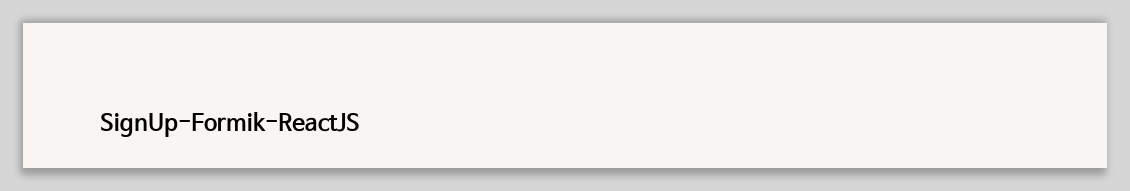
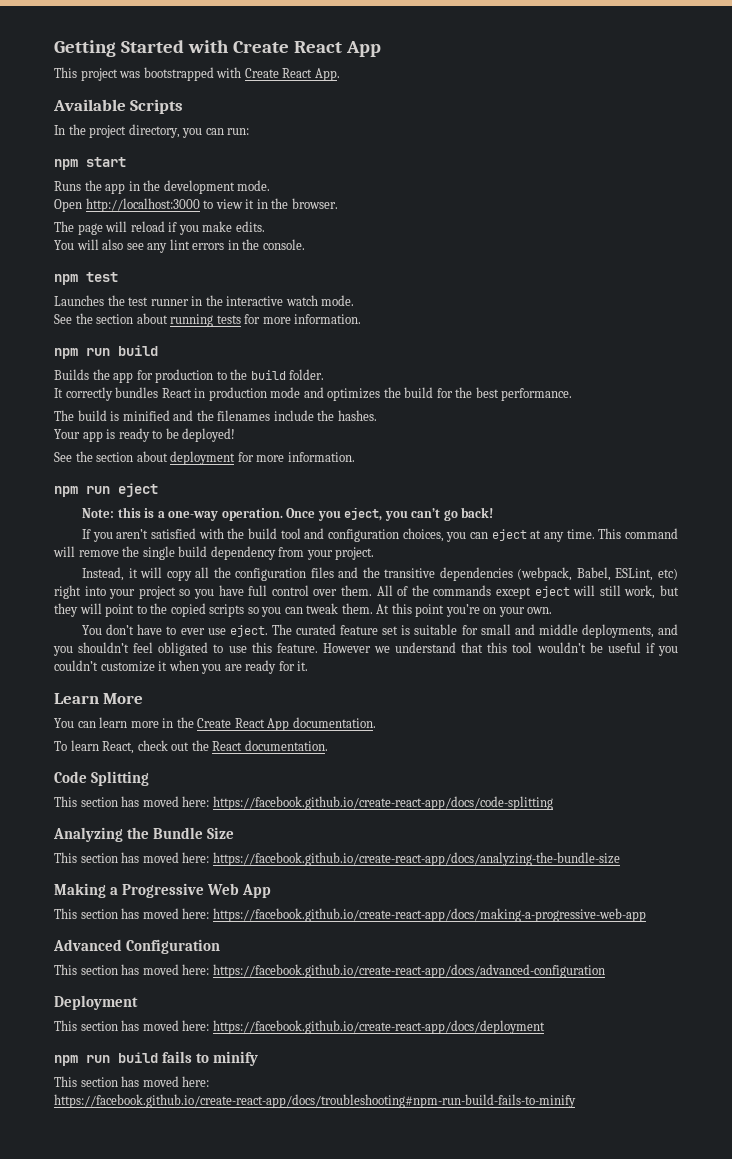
- SignUp-Formik-ReactJS
+ Getting Started with Create React App
+ This project was bootstrapped with Create React App.
+ Available Scripts
+ In the project directory, you can run:
+ npm start
+ Runs the app in the development mode.
+ Open http://localhost:3000 to view it in the browser.
+ The page will reload if you make edits.
+ You will also see any lint errors in the console.
+ npm test
+ Launches the test runner in the interactive watch mode.
+ See the section about running tests for more information.
+ npm run build
+ Builds the app for production to the build folder.
+ It correctly bundles React in production mode and optimizes the build for the best performance.
+ The build is minified and the filenames include the hashes.
+ Your app is ready to be deployed!
+ See the section about deployment for more information.
+ npm run eject
+ Note: this is a one-way operation. Once you eject, you can’t go back!
+ If you aren’t satisfied with the build tool and configuration choices, you can eject at any time. This command will remove the single build dependency from your project.
+ Instead, it will copy all the configuration files and the transitive dependencies (webpack, Babel, ESLint, etc) right into your project so you have full control over them. All of the commands except eject will still work, but they will point to the copied scripts so you can tweak them. At this point you’re on your own.
+ You don’t have to ever use eject. The curated feature set is suitable for small and middle deployments, and you shouldn’t feel obligated to use this feature. However we understand that this tool wouldn’t be useful if you couldn’t customize it when you are ready for it.
+ Learn More
+ You can learn more in the Create React App documentation.
+ To learn React, check out the React documentation.
+ Code Splitting
+ This section has moved here: https://facebook.github.io/create-react-app/docs/code-splitting
+ Analyzing the Bundle Size
+ This section has moved here: https://facebook.github.io/create-react-app/docs/analyzing-the-bundle-size
+ Making a Progressive Web App
+ This section has moved here: https://facebook.github.io/create-react-app/docs/making-a-progressive-web-app
+ Advanced Configuration
+ This section has moved here: https://facebook.github.io/create-react-app/docs/advanced-configuration
+ Deployment
+ This section has moved here: https://facebook.github.io/create-react-app/docs/deployment
+ npm run build fails to minify
+ This section has moved here: https://facebook.github.io/create-react-app/docs/troubleshooting#npm-run-build-fails-to-minify

